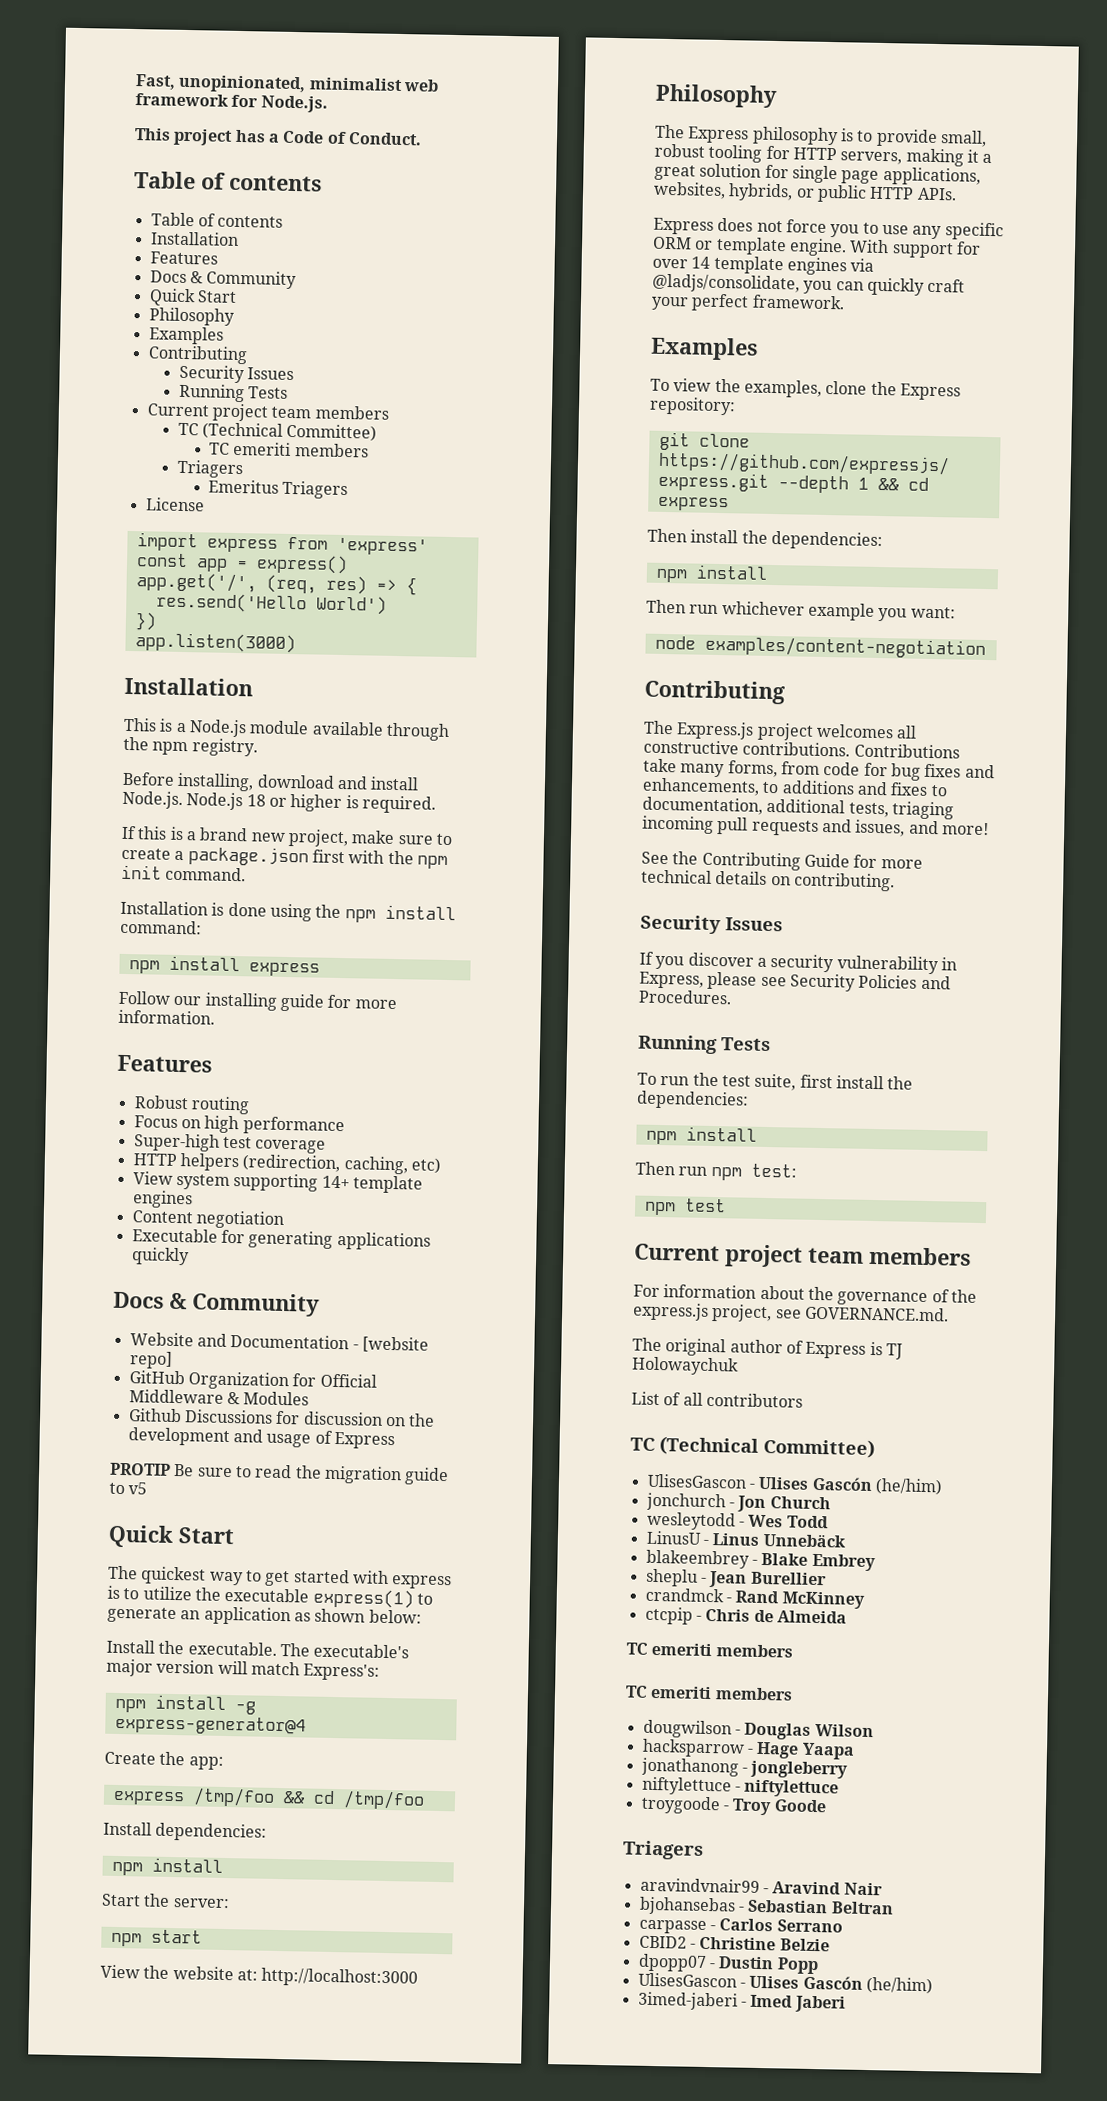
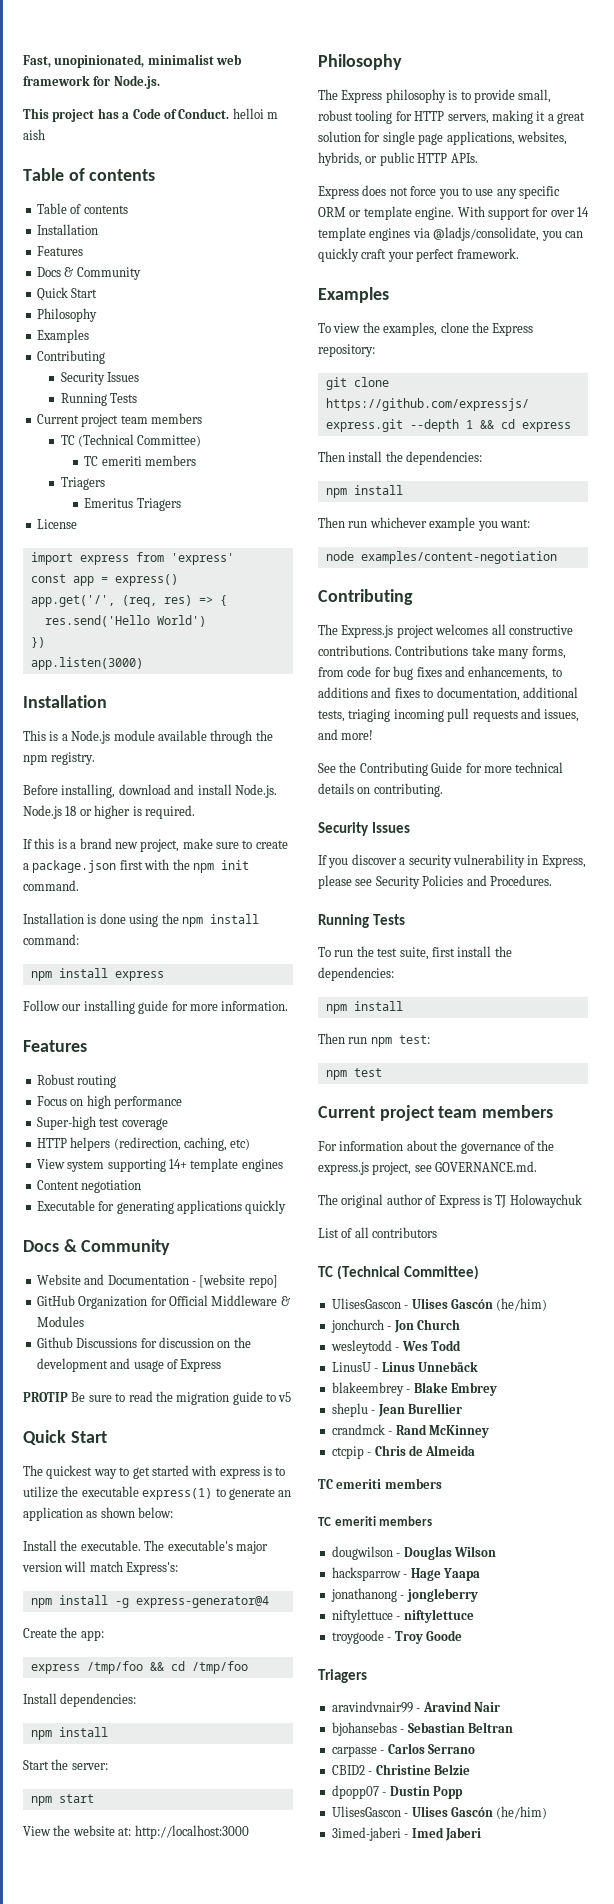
- This project has a Code of Conduct.
+ This project has a Code of Conduct. helloi m aish

